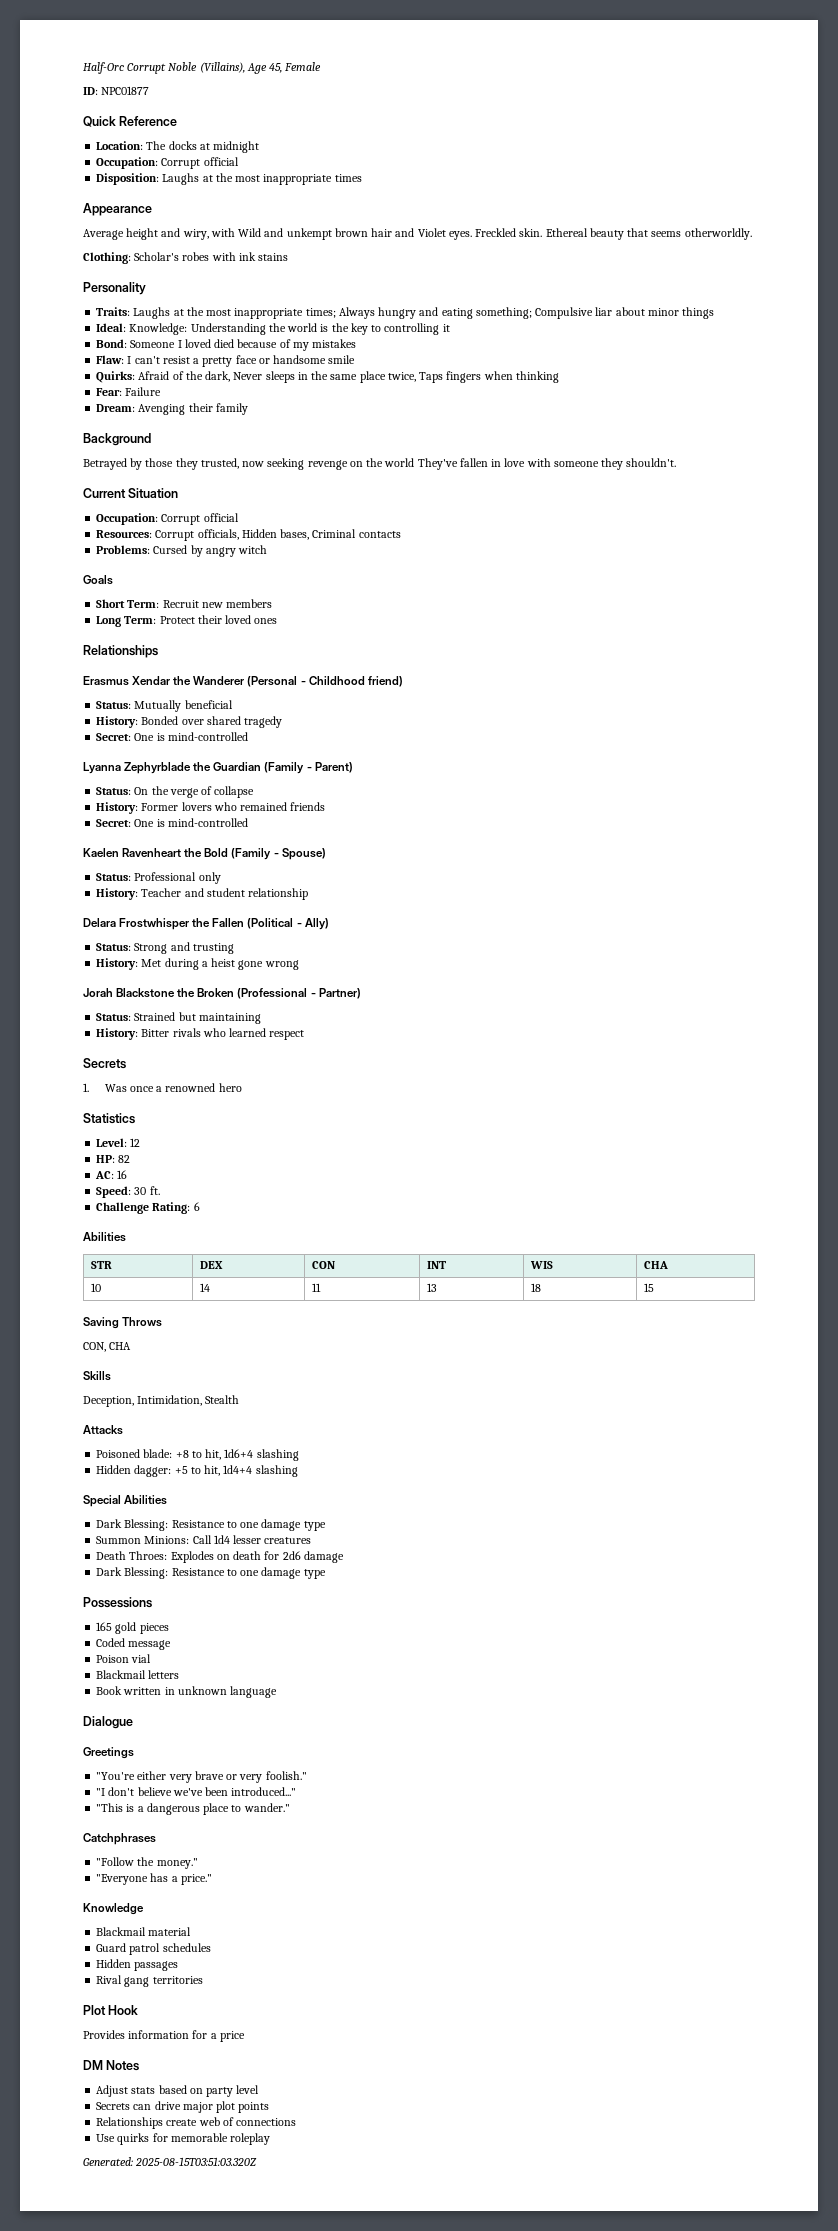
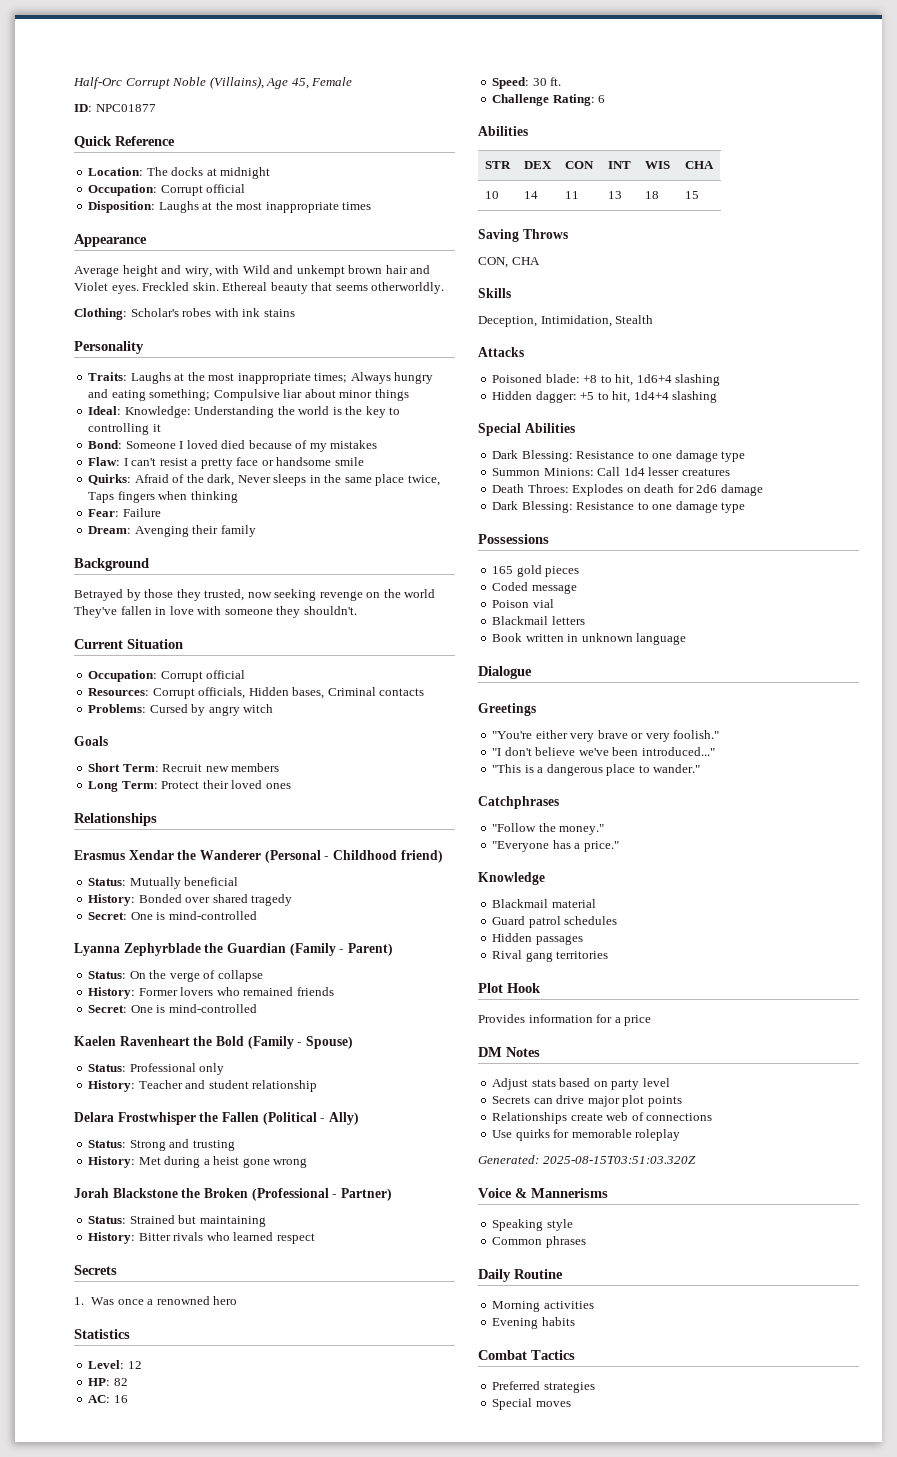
+ Voice & Mannerisms
+ Speaking style
+ Common phrases
+ Daily Routine
+ Morning activities
+ Evening habits
+ Combat Tactics
+ Preferred strategies
+ Special moves

